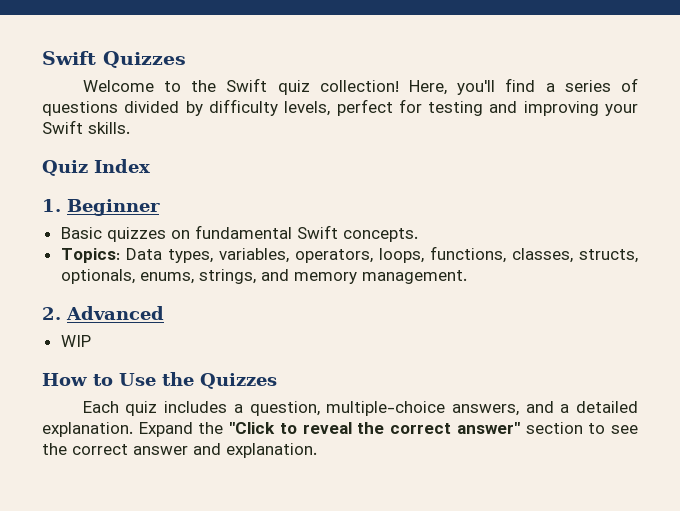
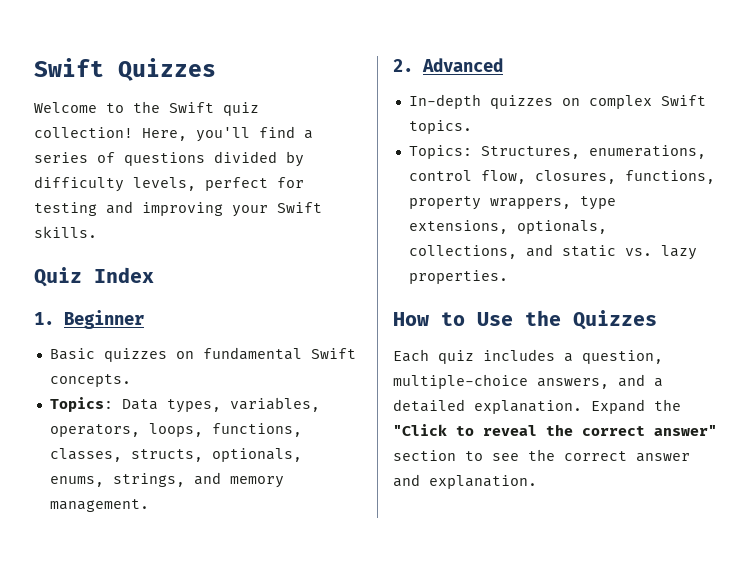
- WIP
+ In-depth quizzes on complex Swift topics.
+ Topics: Structures, enumerations, control flow, closures, functions, property wrappers, type extensions, optionals, collections, and static vs. lazy properties.

